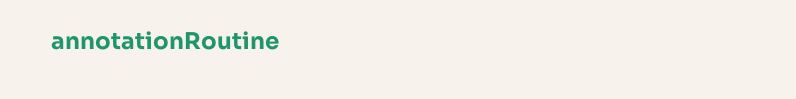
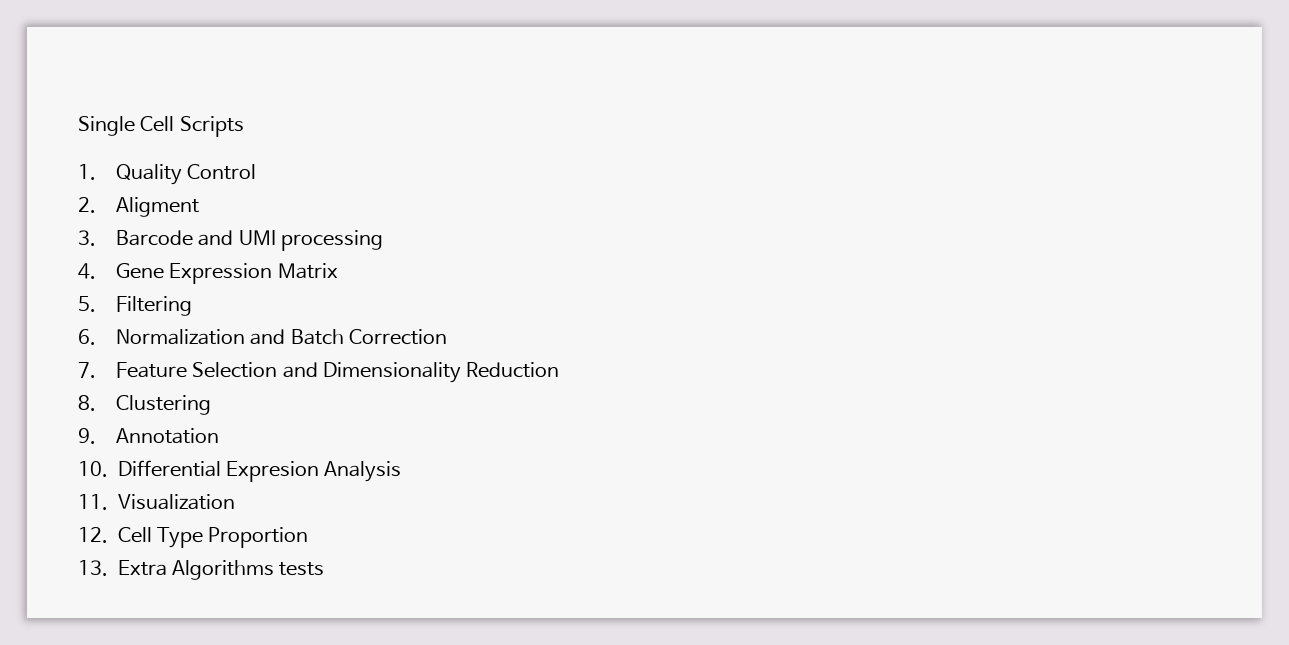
- annotationRoutine
+ Single Cell Scripts
+ 1. Quality Control
+ 2. Aligment
+ 3. Barcode and UMI processing
+ 4. Gene Expression Matrix
+ 5. Filtering
+ 6. Normalization and Batch Correction
+ 7. Feature Selection and Dimensionality Reduction
+ 8. Clustering
+ 9. Annotation
+ 10. Differential Expresion Analysis
+ 11. Visualization
+ 12. Cell Type Proportion
+ 13. Extra Algorithms tests

